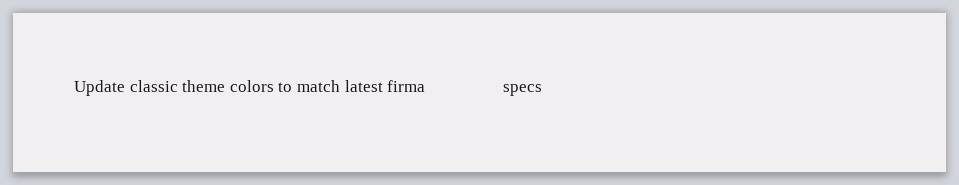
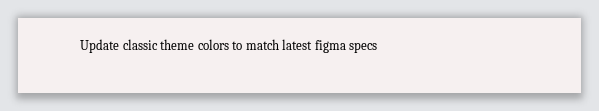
- Update classic theme colors to match latest firma specs
+ Update classic theme colors to match latest figma specs

